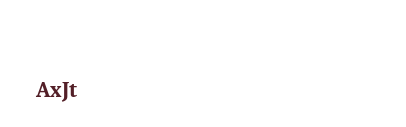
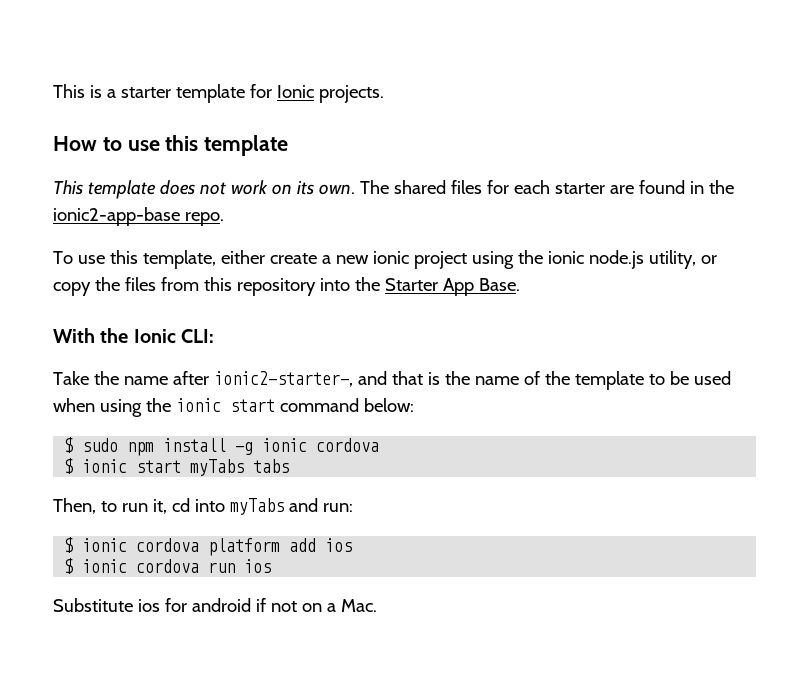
- AxJt
+ This is a starter template for Ionic projects.
+ How to use this template
+ This template does not work on its own. The shared files for each starter are found in the ionic2-app-base repo.
+ To use this template, either create a new ionic project using the ionic node.js utility, or copy the files from this repository into the Starter App Base.
+ With the Ionic CLI:
+ Take the name after ionic2-starter-, and that is the name of the template to be used when using the ionic start command below:
+ $ sudo npm install -g ionic cordova
+ $ ionic start myTabs tabs
+ Then, to run it, cd into myTabs and run:
+ $ ionic cordova platform add ios
+ $ ionic cordova run ios
+ Substitute ios for android if not on a Mac.

